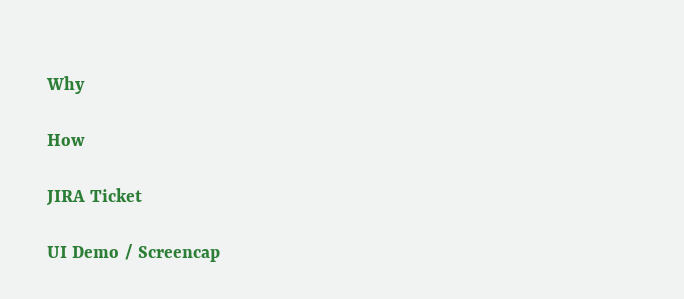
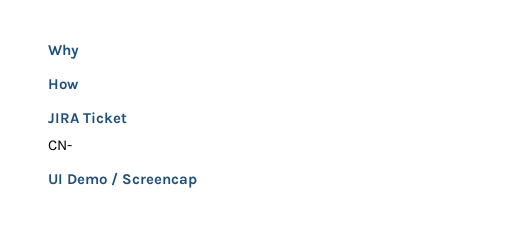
+ CN-

